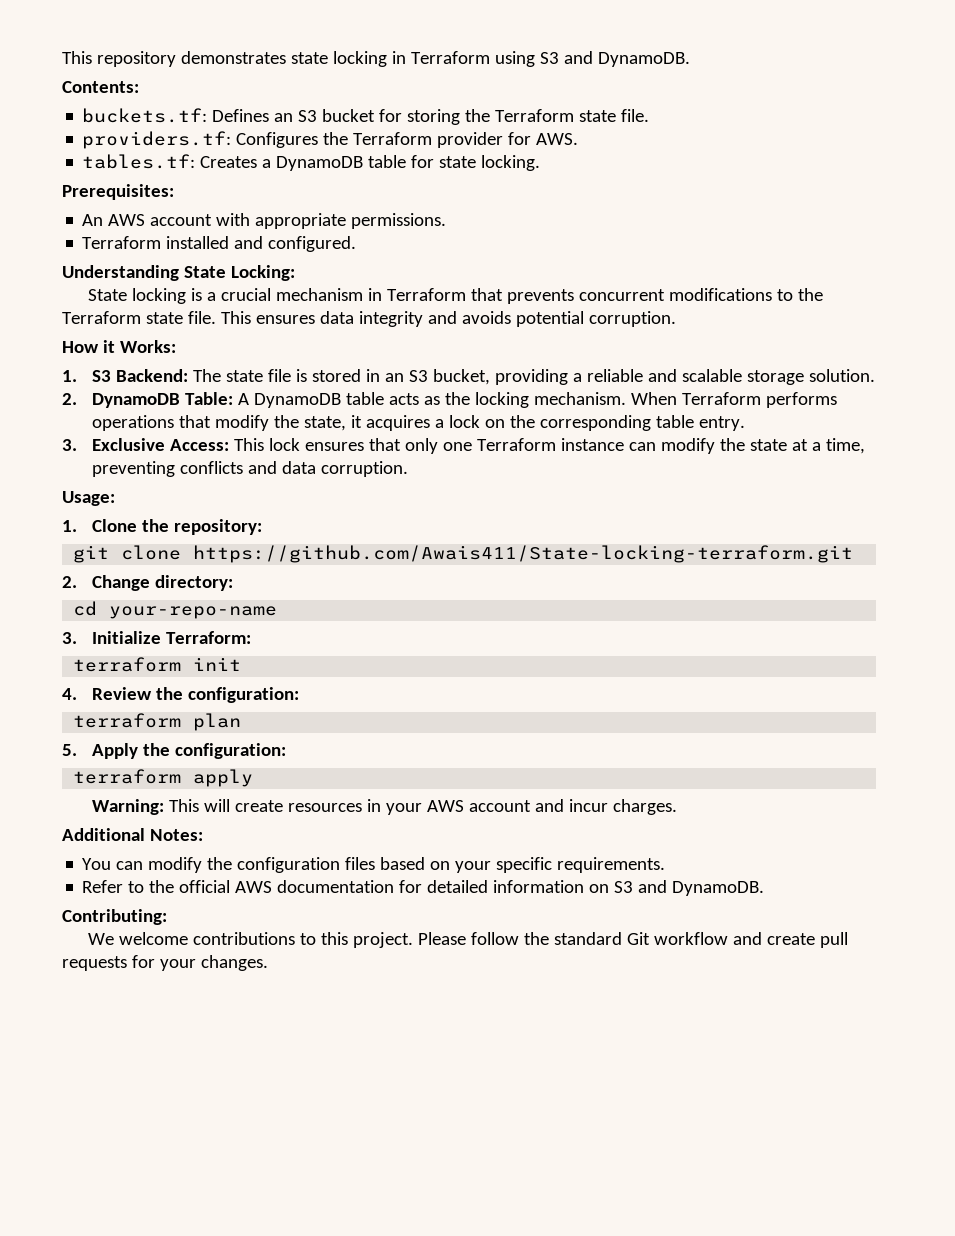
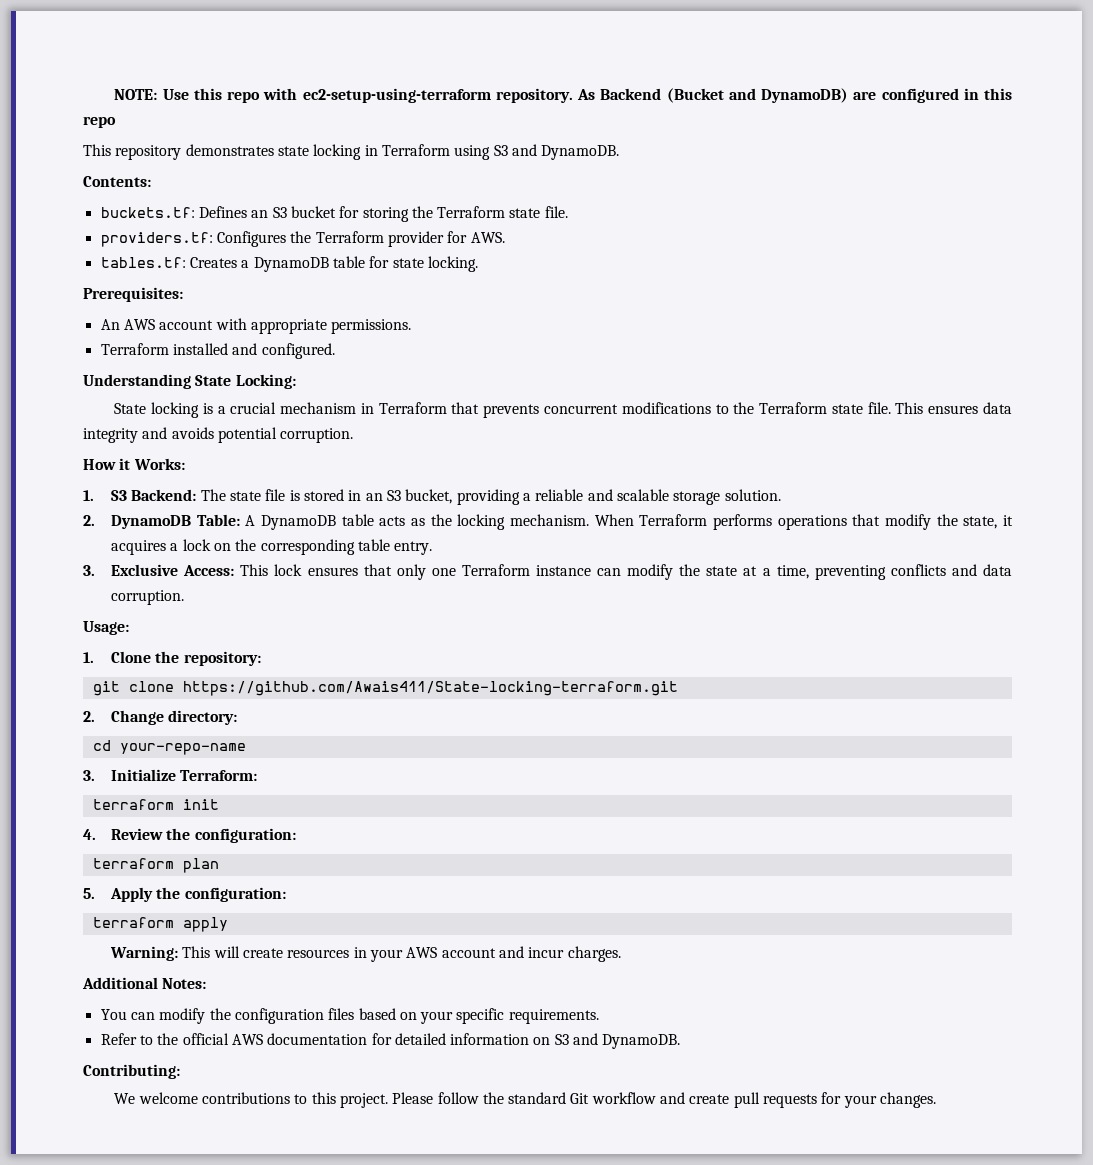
+ NOTE: Use this repo with ec2-setup-using-terraform repository. As Backend (Bucket and DynamoDB) are configured in this repo

